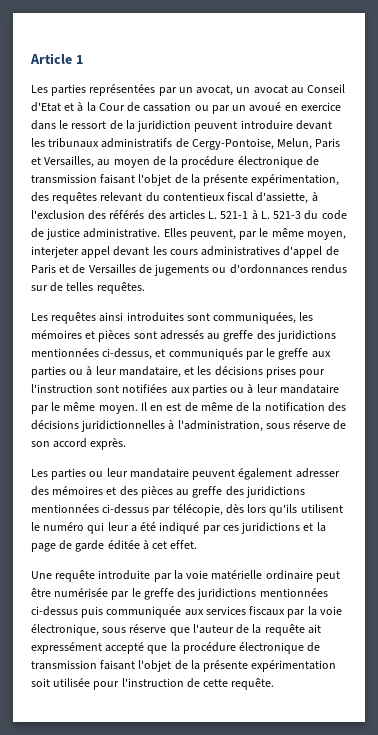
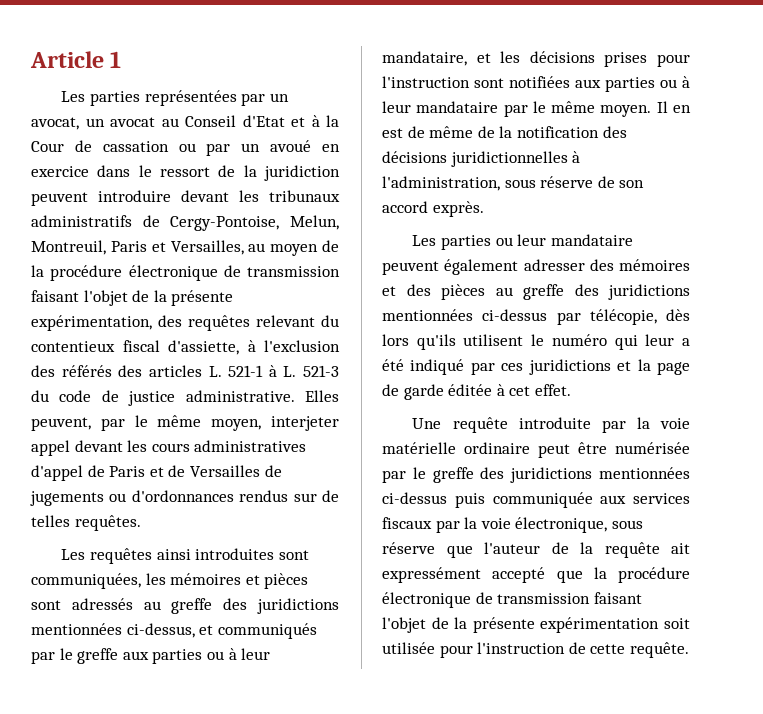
- Les parties représentées par un avocat, un avocat au Conseil d'Etat et à la Cour de cassation ou par un avoué en exercice dans le ressort de la juridiction peuvent introduire devant les tribunaux administratifs de Cergy-Pontoise, Melun, Paris et Versailles, au moyen de la procédure électronique de transmission faisant l'objet de la présente expérimentation, des requêtes relevant du contentieux fiscal d'assiette, à l'exclusion des référés des articles L. 521-1 à L. 521-3 du code de justice administrative.
+ Les parties représentées par un avocat, un avocat au Conseil d'Etat et à la Cour de cassation ou par un avoué en exercice dans le ressort de la juridiction peuvent introduire devant les tribunaux administratifs de Cergy-Pontoise, Melun, Montreuil, Paris et Versailles, au moyen de la procédure électronique de transmission faisant l'objet de la présente expérimentation, des requêtes relevant du contentieux fiscal d'assiette, à l'exclusion des référés des articles L. 521-1 à L. 521-3 du code de justice administrative.

